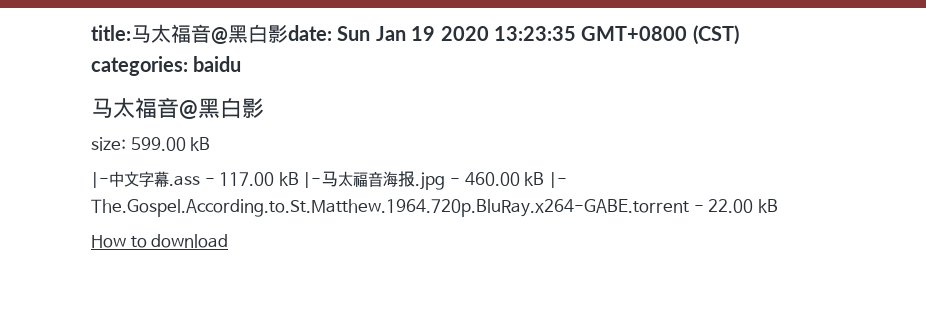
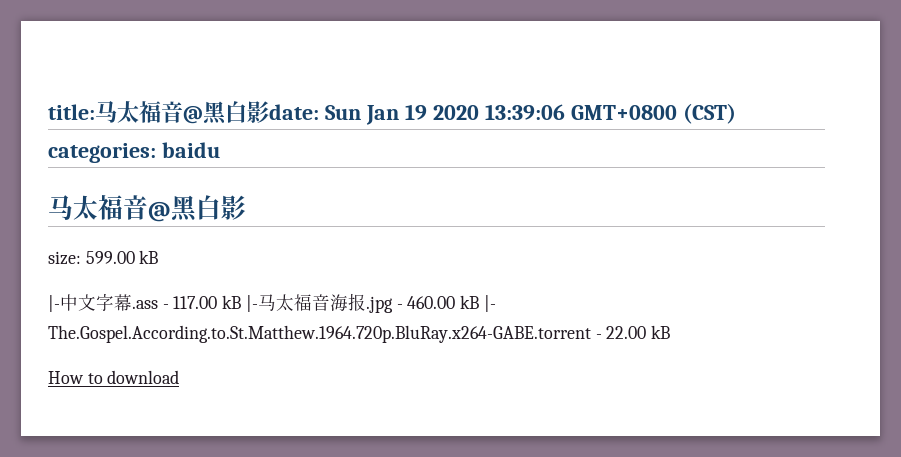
- title:马太福音@黑白影date: Sun Jan 19 2020 13:23:35 GMT+0800 (CST)
+ title:马太福音@黑白影date: Sun Jan 19 2020 13:39:06 GMT+0800 (CST)

